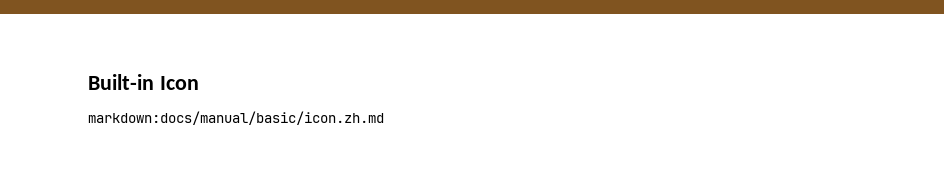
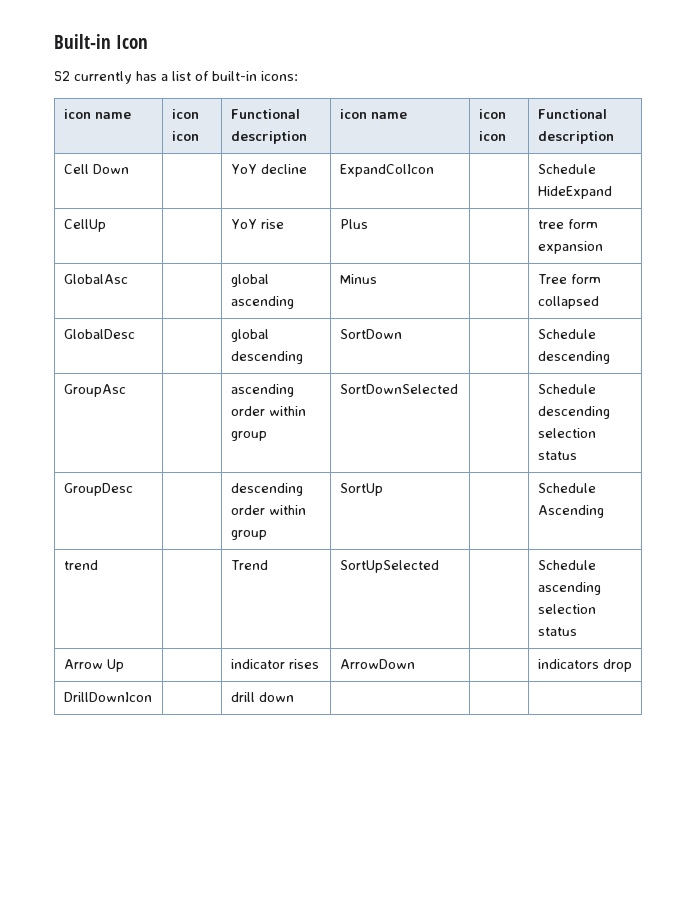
- markdown:docs/manual/basic/icon.zh.md
+ S2 currently has a list of built-in icons:
+ icon name | icon icon | Functional description | icon name | icon icon | Functional description
+ Cell Down | | YoY decline | ExpandColIcon | | Schedule HideExpand
+ CellUp | | YoY rise | Plus | | tree form expansion
+ GlobalAsc | | global ascending | Minus | | Tree form collapsed
+ GlobalDesc | | global descending | SortDown | | Schedule descending
+ GroupAsc | | ascending order within group | SortDownSelected | | Schedule descending selection status
+ GroupDesc | | descending order within group | SortUp | | Schedule Ascending
+ trend | | Trend | SortUpSelected | | Schedule ascending selection status
+ Arrow Up | | indicator rises | ArrowDown | | indicators drop
+ DrillDownIcon | | drill down | | |

